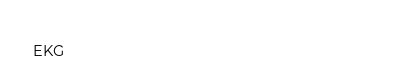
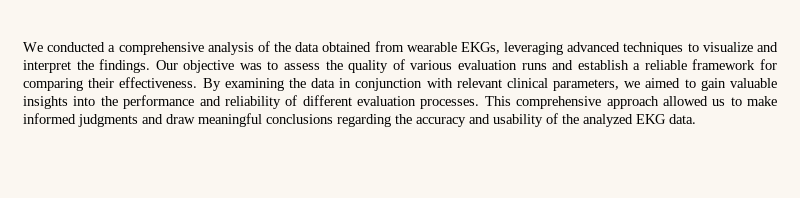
- EKG
+ We conducted a comprehensive analysis of the data obtained from wearable EKGs, leveraging advanced techniques to visualize and interpret the findings. Our objective was to assess the quality of various evaluation runs and establish a reliable framework for comparing their effectiveness. By examining the data in conjunction with relevant clinical parameters, we aimed to gain valuable insights into the performance and reliability of different evaluation processes. This comprehensive approach allowed us to make informed judgments and draw meaningful conclusions regarding the accuracy and usability of the analyzed EKG data.

